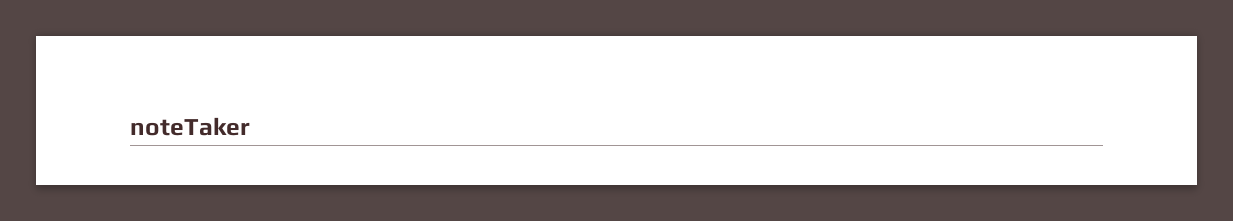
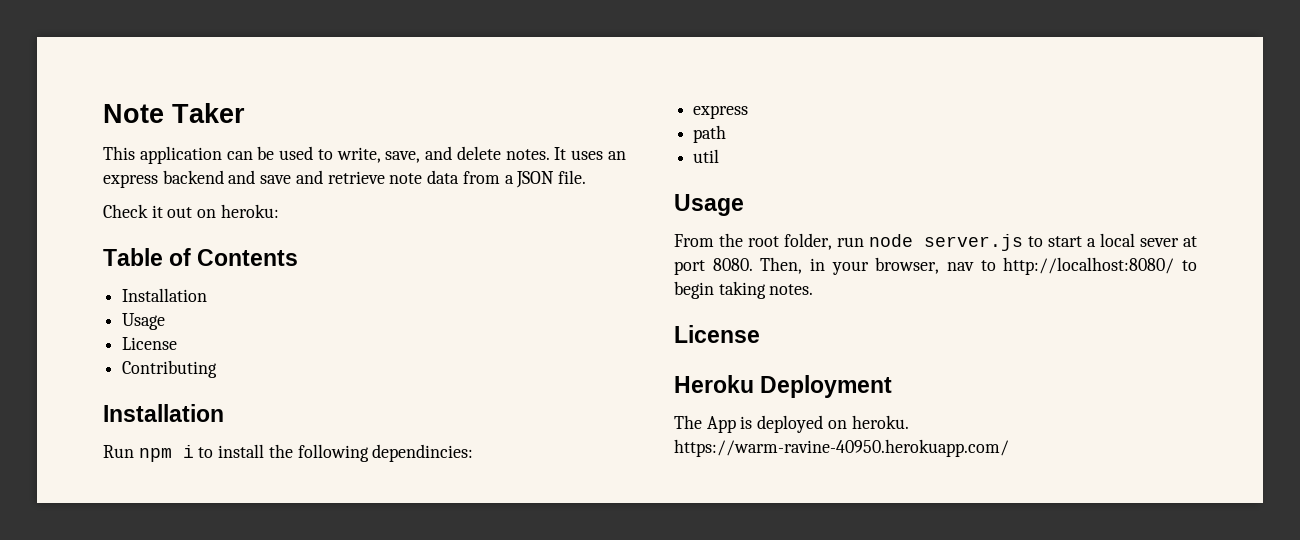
- noteTaker
+ Note Taker
+ This application can be used to write, save, and delete notes. It uses an express backend and save and retrieve note data from a JSON file.
+ Check it out on heroku:
+ Table of Contents
+ Installation
+ Usage
+ License
+ Contributing
+ Installation
+ Run npm i to install the following dependincies:
+ express
+ path
+ util
+ Usage
+ From the root folder, run node server.js to start a local sever at port 8080. Then, in your browser, nav to http://localhost:8080/ to begin taking notes.
+ License
+ Heroku Deployment
+ The App is deployed on heroku. https://warm-ravine-40950.herokuapp.com/

